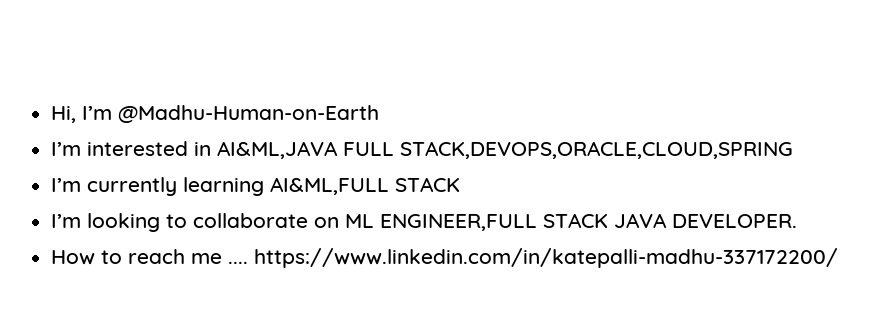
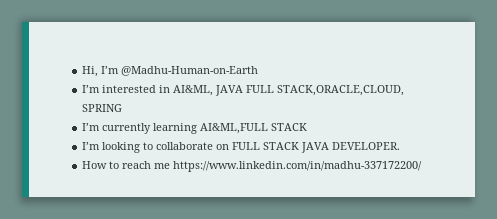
- I’m interested in AI&ML,JAVA FULL STACK,DEVOPS,ORACLE,CLOUD,SPRING
+ I’m interested in AI&ML, JAVA FULL STACK,ORACLE,CLOUD, SPRING
- I’m looking to collaborate on ML ENGINEER,FULL STACK JAVA DEVELOPER.
+ I’m looking to collaborate on FULL STACK JAVA DEVELOPER.
- How to reach me .... https://www.linkedin.com/in/katepalli-madhu-337172200/
+ How to reach me https://www.linkedin.com/in/madhu-337172200/

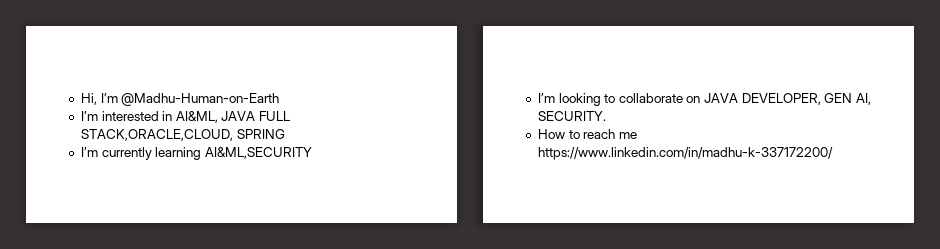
- I’m currently learning AI&ML,FULL STACK
+ I’m currently learning AI&ML,SECURITY
- I’m looking to collaborate on FULL STACK JAVA DEVELOPER.
+ I’m looking to collaborate on JAVA DEVELOPER, GEN AI, SECURITY.
- How to reach me https://www.linkedin.com/in/madhu-337172200/
+ How to reach me https://www.linkedin.com/in/madhu-k-337172200/

